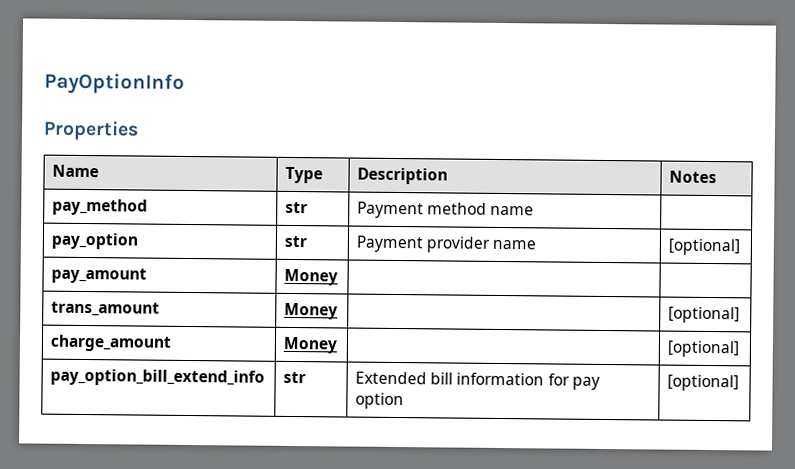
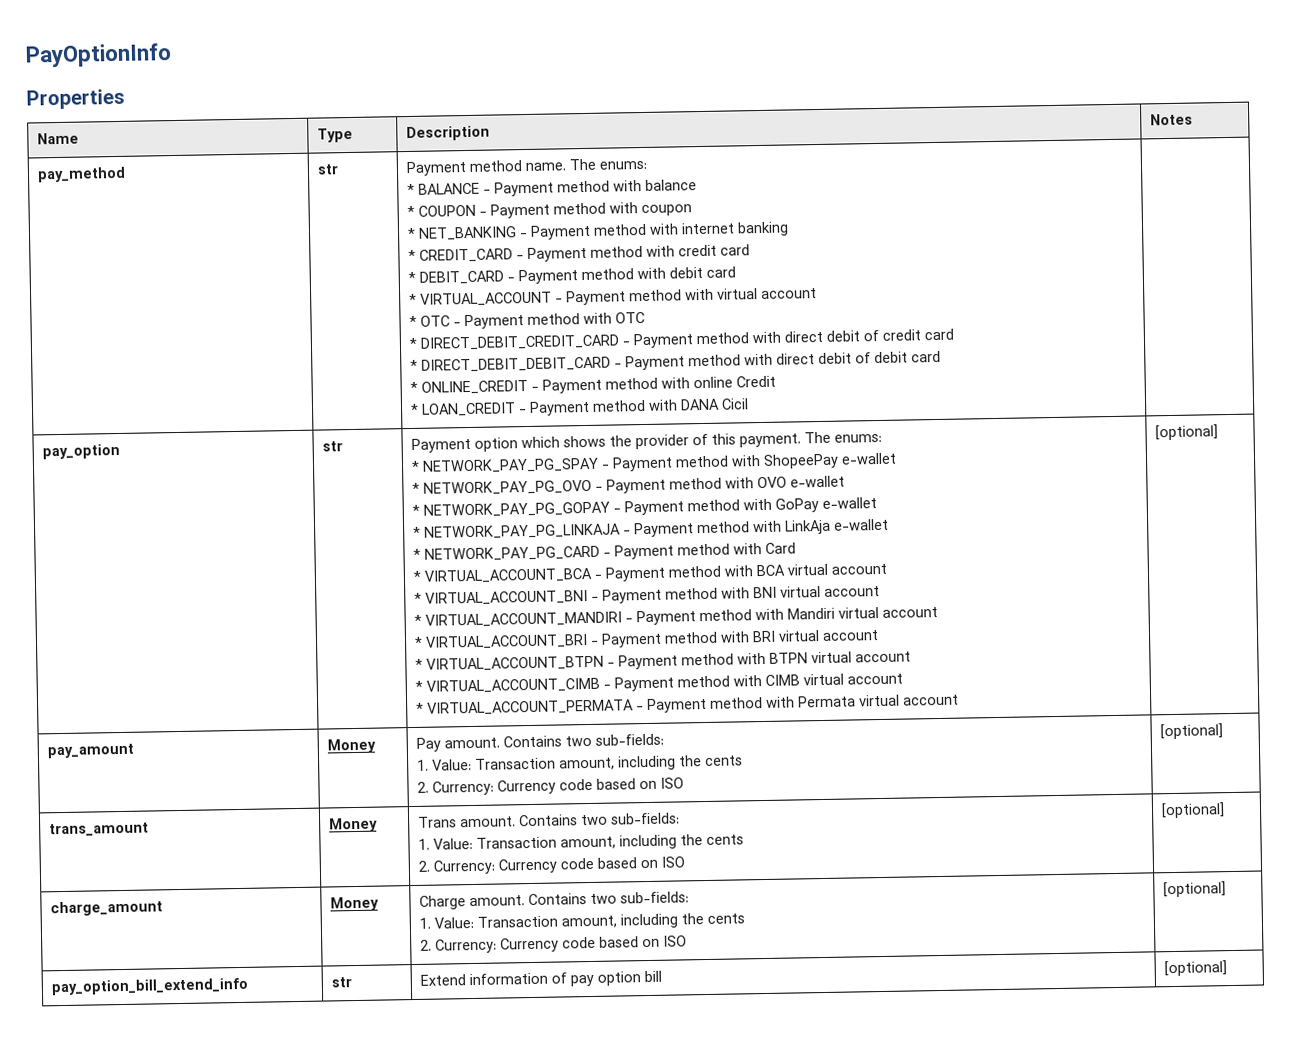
- Payment method name |
- pay_option | str | Payment provider name | [optional]
- pay_amount | Money | |
- trans_amount | Money | | [optional]
- charge_amount | Money | | [optional]
+ Payment method name. The enums:
+ * BALANCE - Payment method with balance
+ * COUPON - Payment method with coupon
+ * NET_BANKING - Payment method with internet banking
+ * CREDIT_CARD - Payment method with credit card
+ * DEBIT_CARD - Payment method with debit card
+ * VIRTUAL_ACCOUNT - Payment method with virtual account
+ * OTC - Payment method with OTC
+ * DIRECT_DEBIT_CREDIT_CARD - Payment method with direct debit of credit card
+ * DIRECT_DEBIT_DEBIT_CARD - Payment method with direct debit of debit card
+ * ONLINE_CREDIT - Payment method with online Credit
+ * LOAN_CREDIT - Payment method with DANA Cicil |
+ pay_option | str | Payment option which shows the provider of this payment. The enums:
+ * NETWORK_PAY_PG_SPAY - Payment method with ShopeePay e-wallet
+ * NETWORK_PAY_PG_OVO - Payment method with OVO e-wallet
+ * NETWORK_PAY_PG_GOPAY - Payment method with GoPay e-wallet
+ * NETWORK_PAY_PG_LINKAJA - Payment method with LinkAja e-wallet
+ * NETWORK_PAY_PG_CARD - Payment method with Card
+ * VIRTUAL_ACCOUNT_BCA - Payment method with BCA virtual account
+ * VIRTUAL_ACCOUNT_BNI - Payment method with BNI virtual account
+ * VIRTUAL_ACCOUNT_MANDIRI - Payment method with Mandiri virtual account
+ * VIRTUAL_ACCOUNT_BRI - Payment method with BRI virtual account
+ * VIRTUAL_ACCOUNT_BTPN - Payment method with BTPN virtual account
+ * VIRTUAL_ACCOUNT_CIMB - Payment method with CIMB virtual account
+ * VIRTUAL_ACCOUNT_PERMATA - Payment method with Permata virtual account | [optional]
+ pay_amount | Money | Pay amount. Contains two sub-fields:
+ 1. Value: Transaction amount, including the cents
+ 2. Currency: Currency code based on ISO | [optional]
+ trans_amount | Money | Trans amount. Contains two sub-fields:
+ 1. Value: Transaction amount, including the cents
+ 2. Currency: Currency code based on ISO | [optional]
+ charge_amount | Money | Charge amount. Contains two sub-fields:
+ 1. Value: Transaction amount, including the cents
+ 2. Currency: Currency code based on ISO | [optional]
- pay_option_bill_extend_info | str | Extended bill information for pay option | [optional]
+ pay_option_bill_extend_info | str | Extend information of pay option bill | [optional]

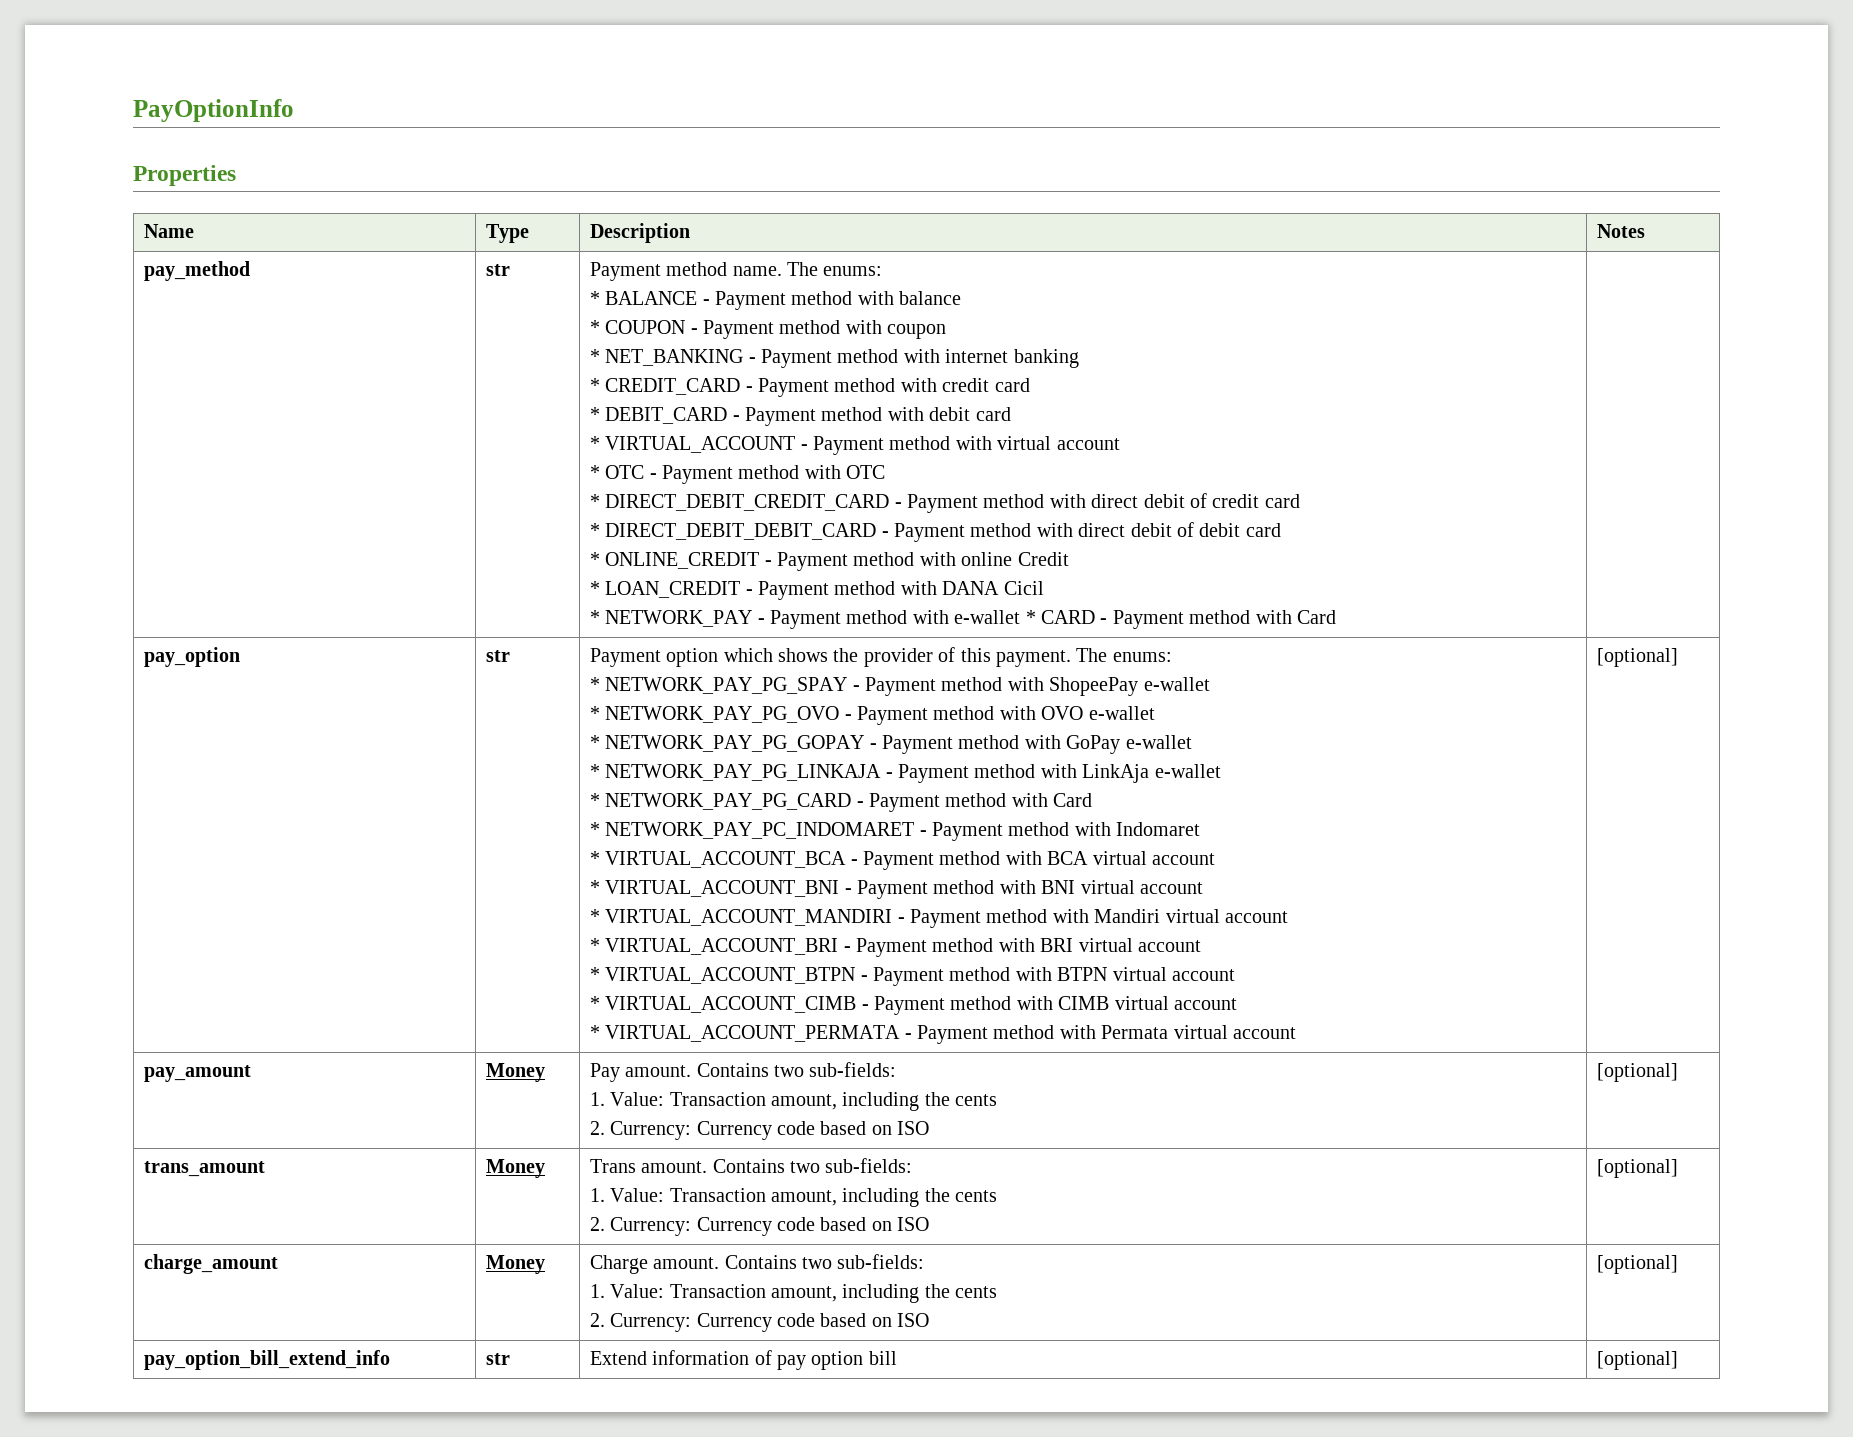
+ * NETWORK_PAY - Payment method with e-wallet * CARD - Payment method with Card
+ * NETWORK_PAY_PC_INDOMARET - Payment method with Indomaret

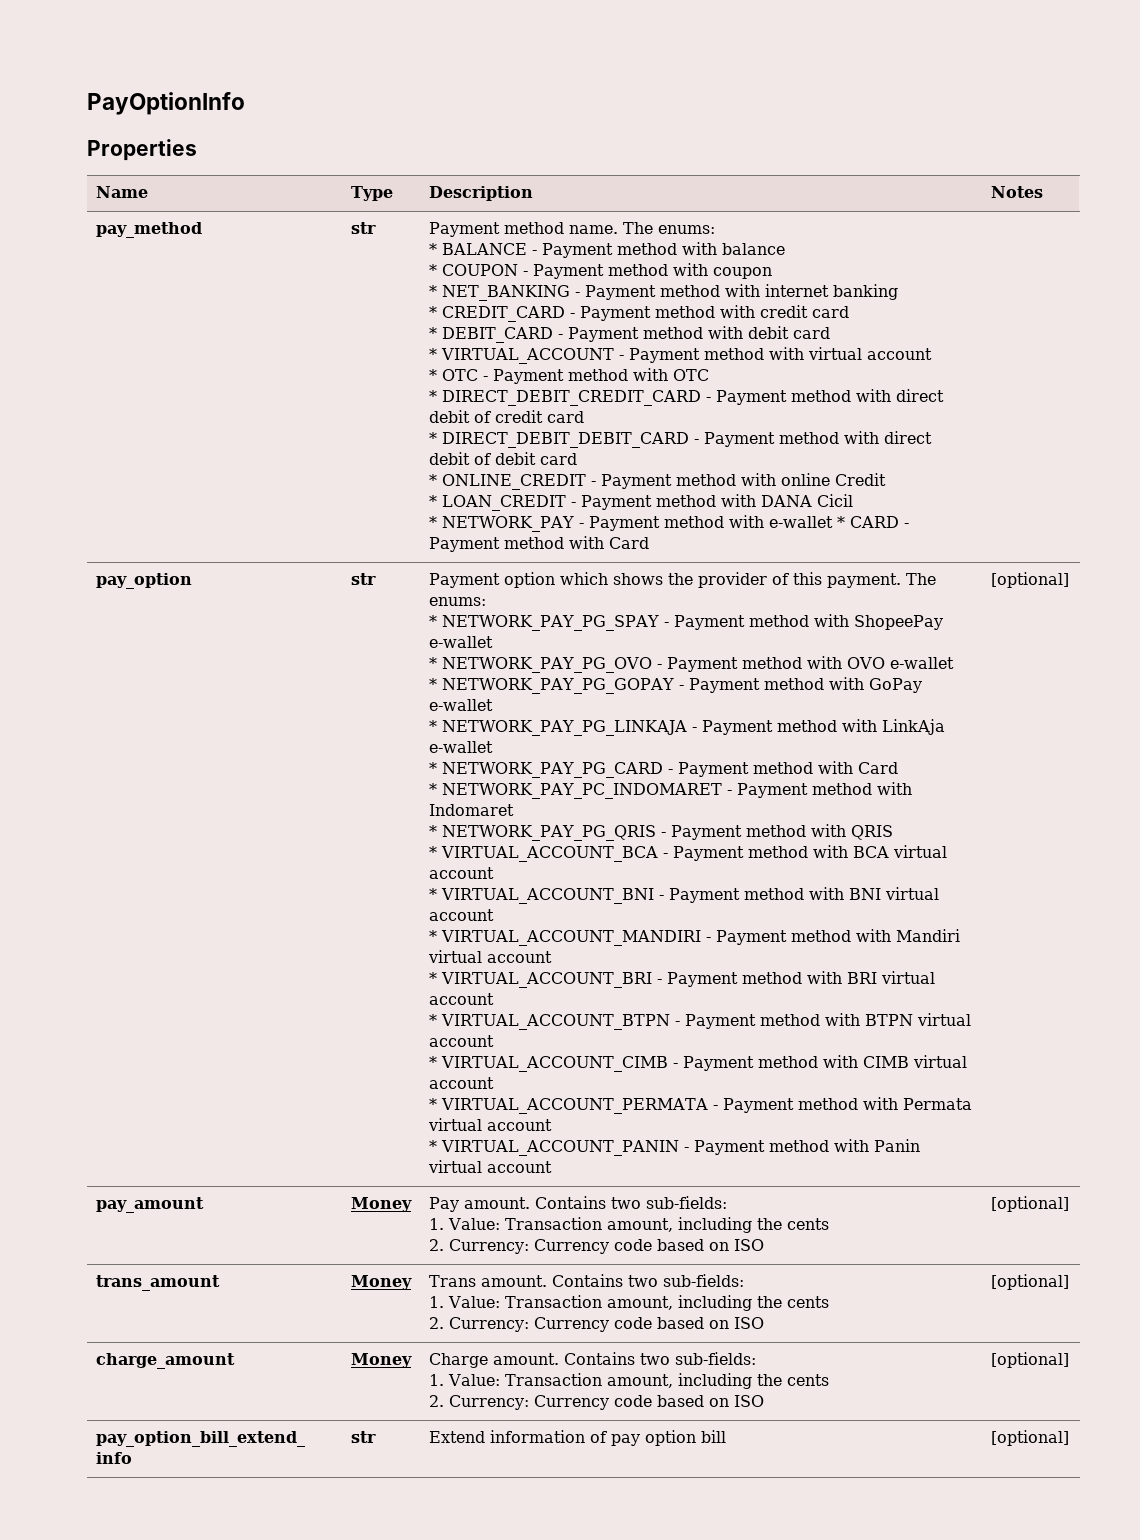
+ * NETWORK_PAY_PG_QRIS - Payment method with QRIS
+ * VIRTUAL_ACCOUNT_PANIN - Payment method with Panin virtual account

